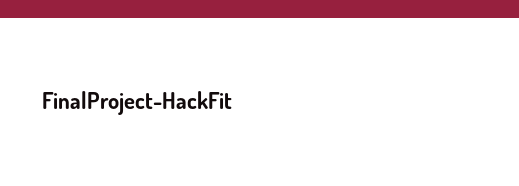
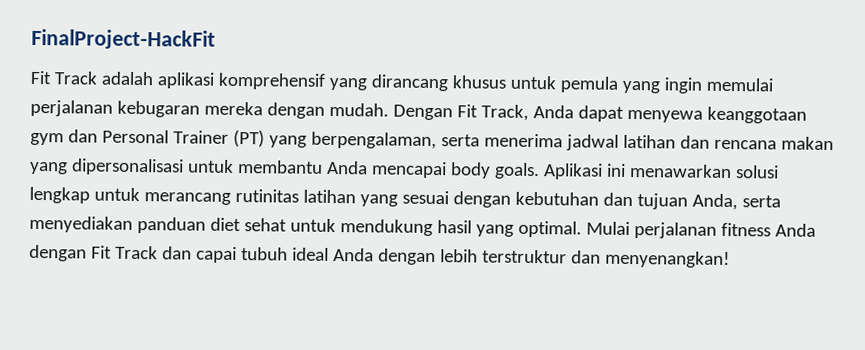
+ Fit Track adalah aplikasi komprehensif yang dirancang khusus untuk pemula yang ingin memulai perjalanan kebugaran mereka dengan mudah. Dengan Fit Track, Anda dapat menyewa keanggotaan gym dan Personal Trainer (PT) yang berpengalaman, serta menerima jadwal latihan dan rencana makan yang dipersonalisasi untuk membantu Anda mencapai body goals. Aplikasi ini menawarkan solusi lengkap untuk merancang rutinitas latihan yang sesuai dengan kebutuhan dan tujuan Anda, serta menyediakan panduan diet sehat untuk mendukung hasil yang optimal. Mulai perjalanan fitness Anda dengan Fit Track dan capai tubuh ideal Anda dengan lebih terstruktur dan menyenangkan!

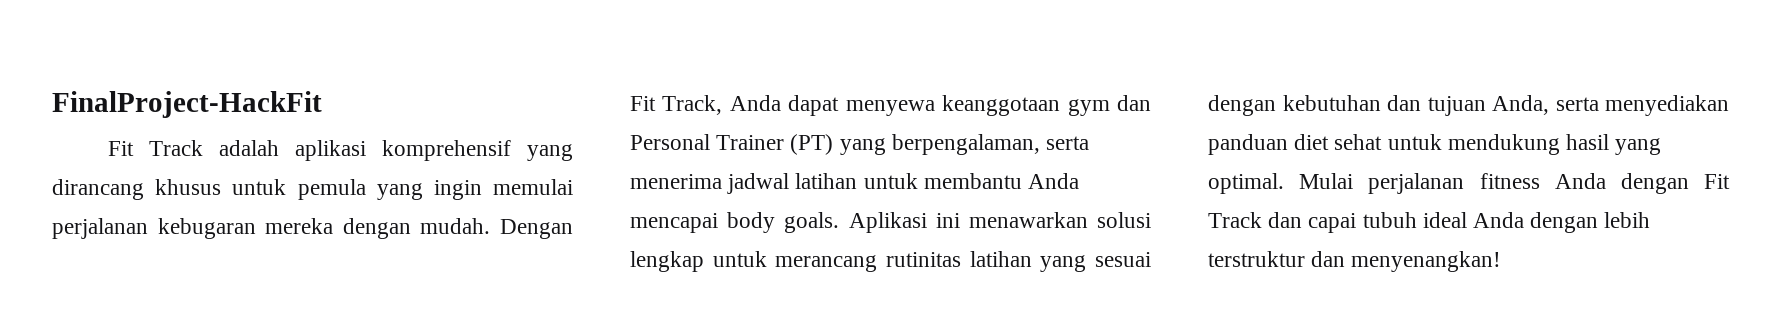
- Dengan Fit Track, Anda dapat menyewa keanggotaan gym dan Personal Trainer (PT) yang berpengalaman, serta menerima jadwal latihan dan rencana makan yang dipersonalisasi untuk membantu Anda mencapai body goals.
+ Dengan Fit Track, Anda dapat menyewa keanggotaan gym dan Personal Trainer (PT) yang berpengalaman, serta menerima jadwal latihan untuk membantu Anda mencapai body goals.

